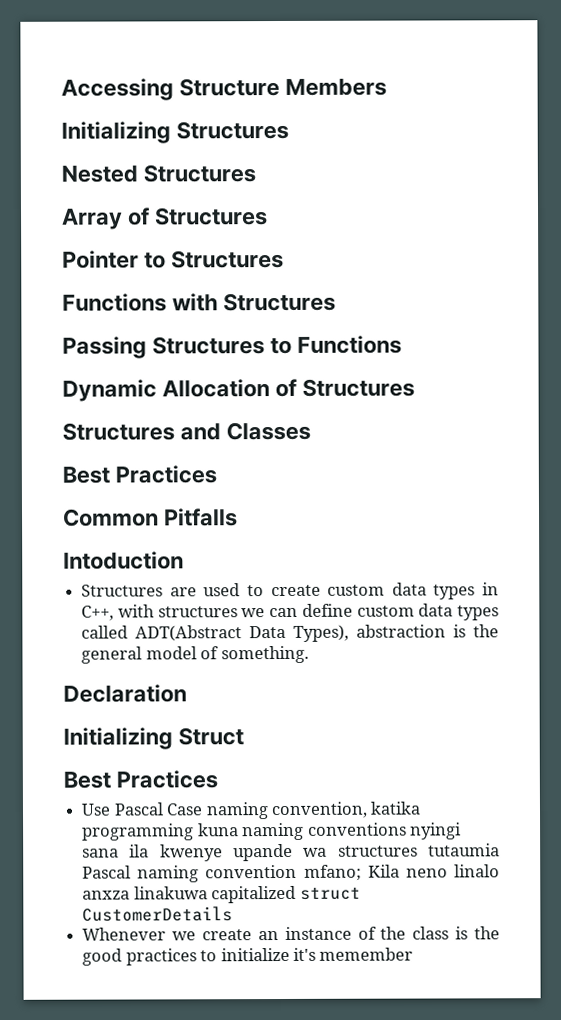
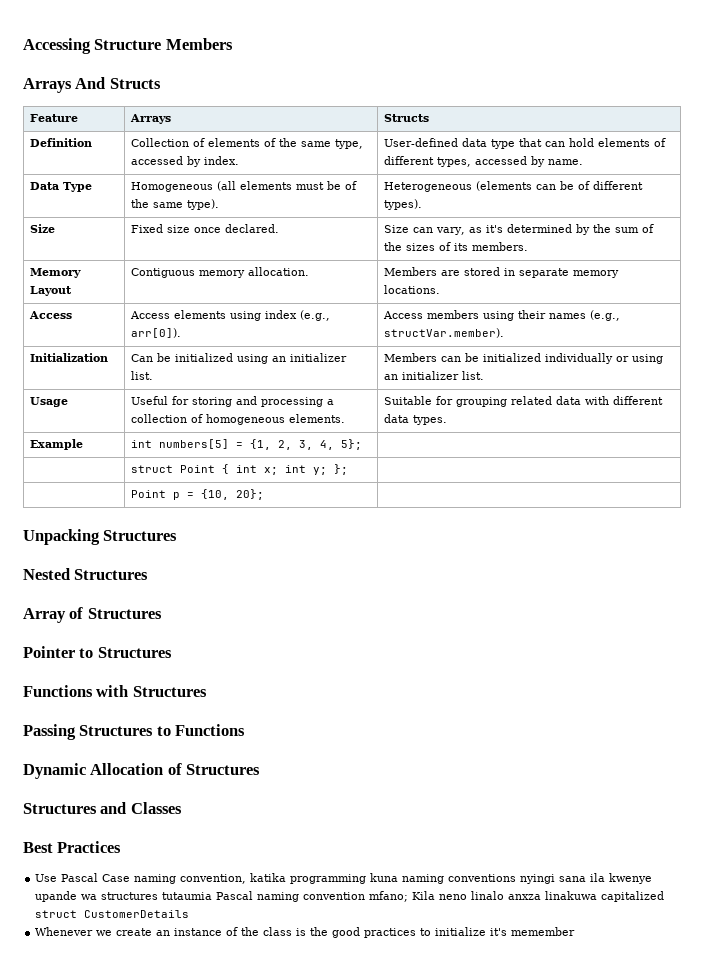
- Initializing Structures
+ Arrays And Structs
+ Feature | Arrays | Structs
+ Definition | Collection of elements of the same type, accessed by index. | User-defined data type that can hold elements of different types, accessed by name.
+ Data Type | Homogeneous (all elements must be of the same type). | Heterogeneous (elements can be of different types).
+ Size | Fixed size once declared. | Size can vary, as it's determined by the sum of the sizes of its members.
+ Memory Layout | Contiguous memory allocation. | Members are stored in separate memory locations.
+ Access | Access elements using index (e.g., arr[0]). | Access members using their names (e.g., structVar.member).
+ Initialization | Can be initialized using an initializer list. | Members can be initialized individually or using an initializer list.
+ Usage | Useful for storing and processing a collection of homogeneous elements. | Suitable for grouping related data with different data types.
+ Example | int numbers[5] = {1, 2, 3, 4, 5}; |
+ | struct Point { int x; int y; }; |
+ | Point p = {10, 20}; |
+ Unpacking Structures
- Common Pitfalls
- Intoduction
- Structures are used to create custom data types in C++, with structures we can define custom data types called ADT(Abstract Data Types), abstraction is the general model of something.
- Declaration
- Initializing Struct
- Best Practices

